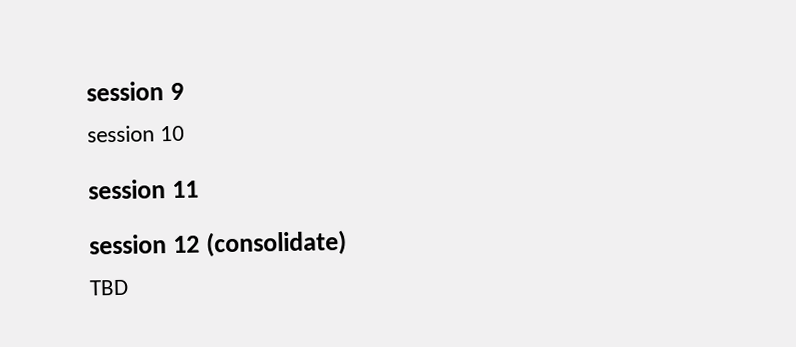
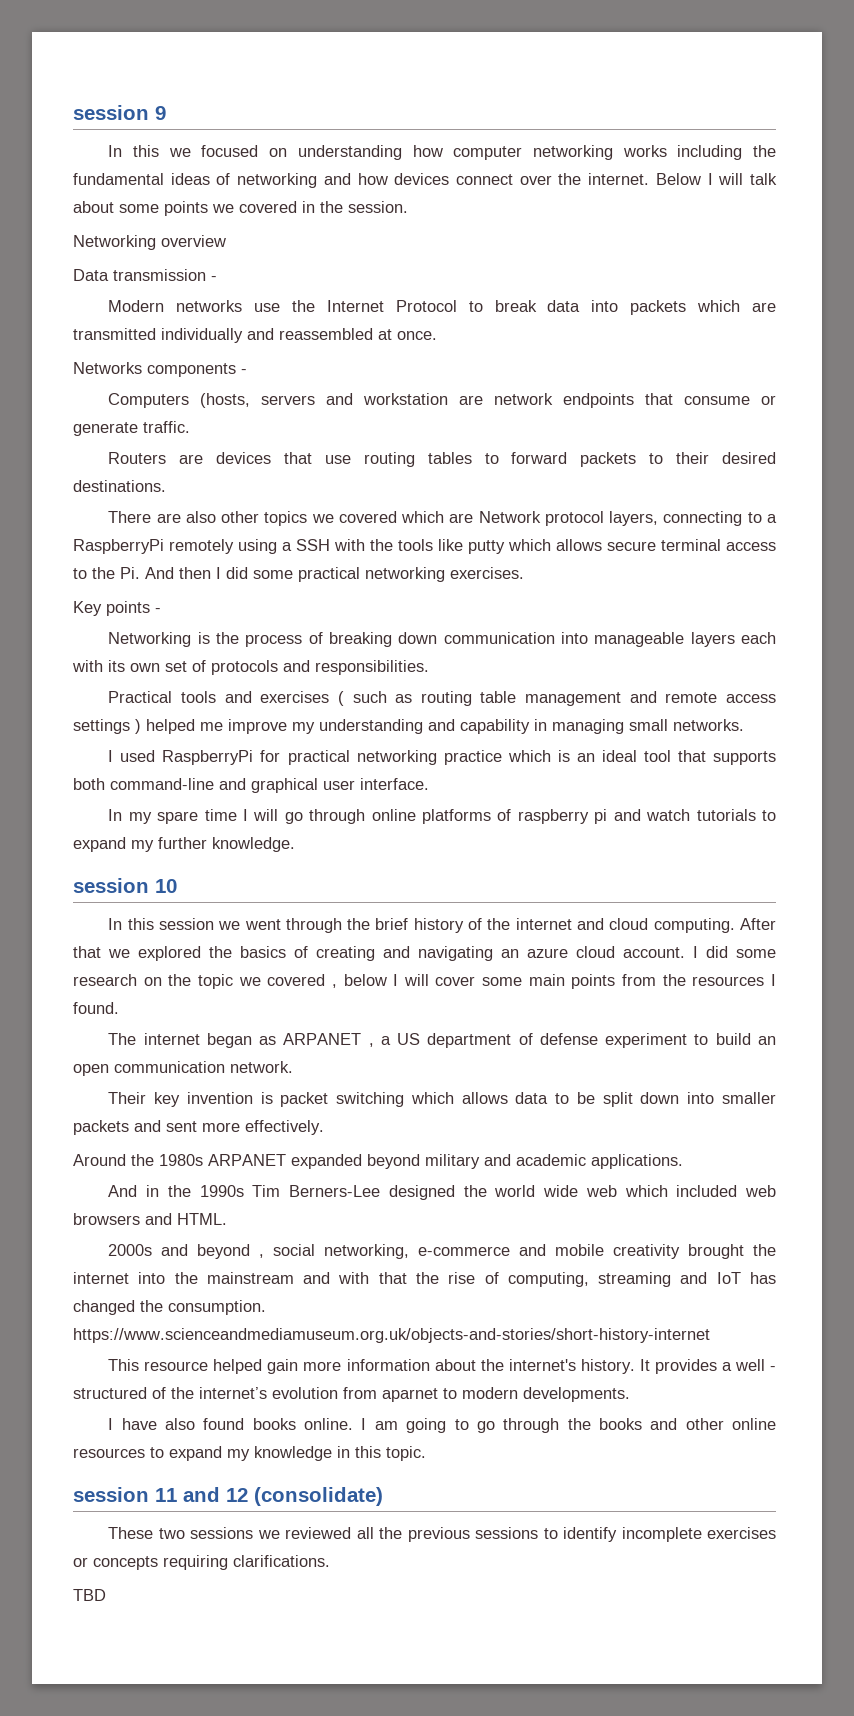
+ In this we focused on understanding how computer networking works including the fundamental ideas of networking and how devices connect over the internet. Below I will talk about some points we covered in the session.
+ Networking overview
+ Data transmission -
+ Modern networks use the Internet Protocol to break data into packets which are transmitted individually and reassembled at once.
+ Networks components -
+ Computers (hosts, servers and workstation are network endpoints that consume or generate traffic.
+ Routers are devices that use routing tables to forward packets to their desired destinations.
+ There are also other topics we covered which are Network protocol layers, connecting to a RaspberryPi remotely using a SSH with the tools like putty which allows secure terminal access to the Pi. And then I did some practical networking exercises.
+ Key points -
+ Networking is the process of breaking down communication into manageable layers each with its own set of protocols and responsibilities.
+ Practical tools and exercises ( such as routing table management and remote access settings ) helped me improve my understanding and capability in managing small networks.
+ I used RaspberryPi for practical networking practice which is an ideal tool that supports both command-line and graphical user interface.
+ In my spare time I will go through online platforms of raspberry pi and watch tutorials to expand my further knowledge.
  session 10
+ In this session we went through the brief history of the internet and cloud computing. After that we explored the basics of creating and navigating an azure cloud account. I did some research on the topic we covered , below I will cover some main points from the resources I found.
+ The internet began as ARPANET , a US department of defense experiment to build an open communication network.
+ Their key invention is packet switching which allows data to be split down into smaller packets and sent more effectively.
+ Around the 1980s ARPANET expanded beyond military and academic applications.
+ And in the 1990s Tim Berners-Lee designed the world wide web which included web browsers and HTML.
+ 2000s and beyond , social networking, e-commerce and mobile creativity brought the internet into the mainstream and with that the rise of computing, streaming and IoT has changed the consumption. https://www.scienceandmediamuseum.org.uk/objects-and-stories/short-history-internet
+ This resource helped gain more information about the internet's history. It provides a well - structured of the internet’s evolution from aparnet to modern developments.
+ I have also found books online. I am going to go through the books and other online resources to expand my knowledge in this topic.
- session 11
- session 12 (consolidate)
+ session 11 and 12 (consolidate)
+ These two sessions we reviewed all the previous sessions to identify incomplete exercises or concepts requiring clarifications.

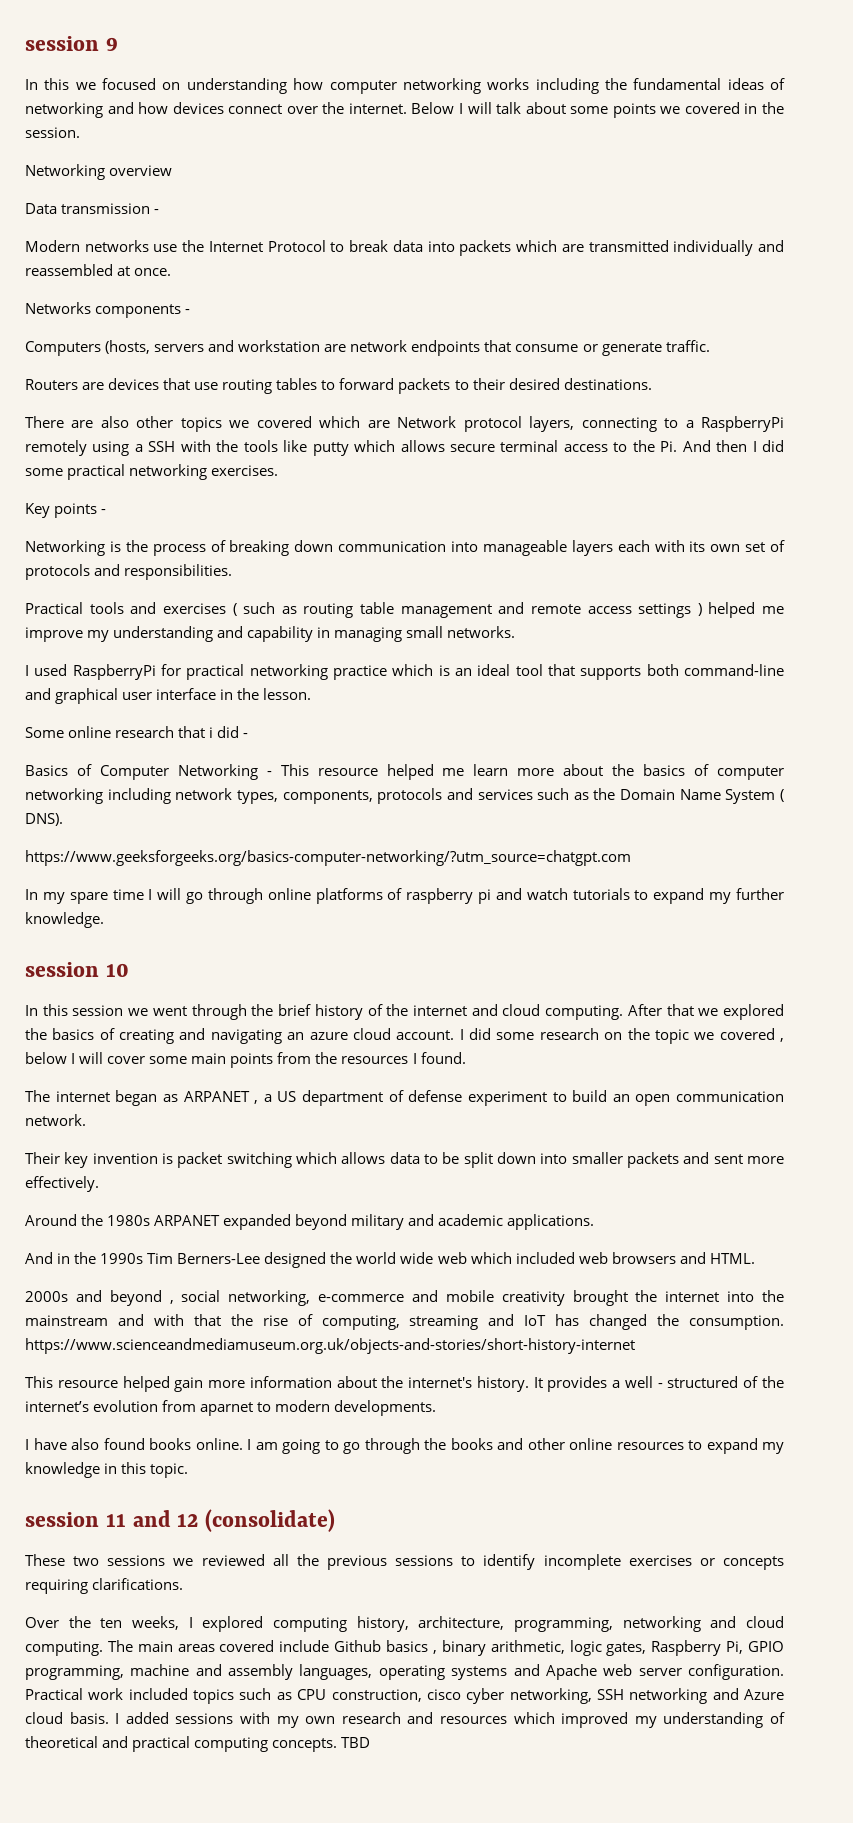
- I used RaspberryPi for practical networking practice which is an ideal tool that supports both command-line and graphical user interface.
+ I used RaspberryPi for practical networking practice which is an ideal tool that supports both command-line and graphical user interface in the lesson.
+ Some online research that i did -
+ Basics of Computer Networking - This resource helped me learn more about the basics of computer networking including network types, components, protocols and services such as the Domain Name System ( DNS).
+ https://www.geeksforgeeks.org/basics-computer-networking/?utm_source=chatgpt.com
+ Over the ten weeks, I explored computing history, architecture, programming, networking and cloud computing. The main areas covered include Github basics , binary arithmetic, logic gates, Raspberry Pi, GPIO programming, machine and assembly languages, operating systems and Apache web server configuration. Practical work included topics such as CPU construction, cisco cyber networking, SSH networking and Azure cloud basis. I added sessions with my own research and resources which improved my understanding of theoretical and practical computing concepts.

